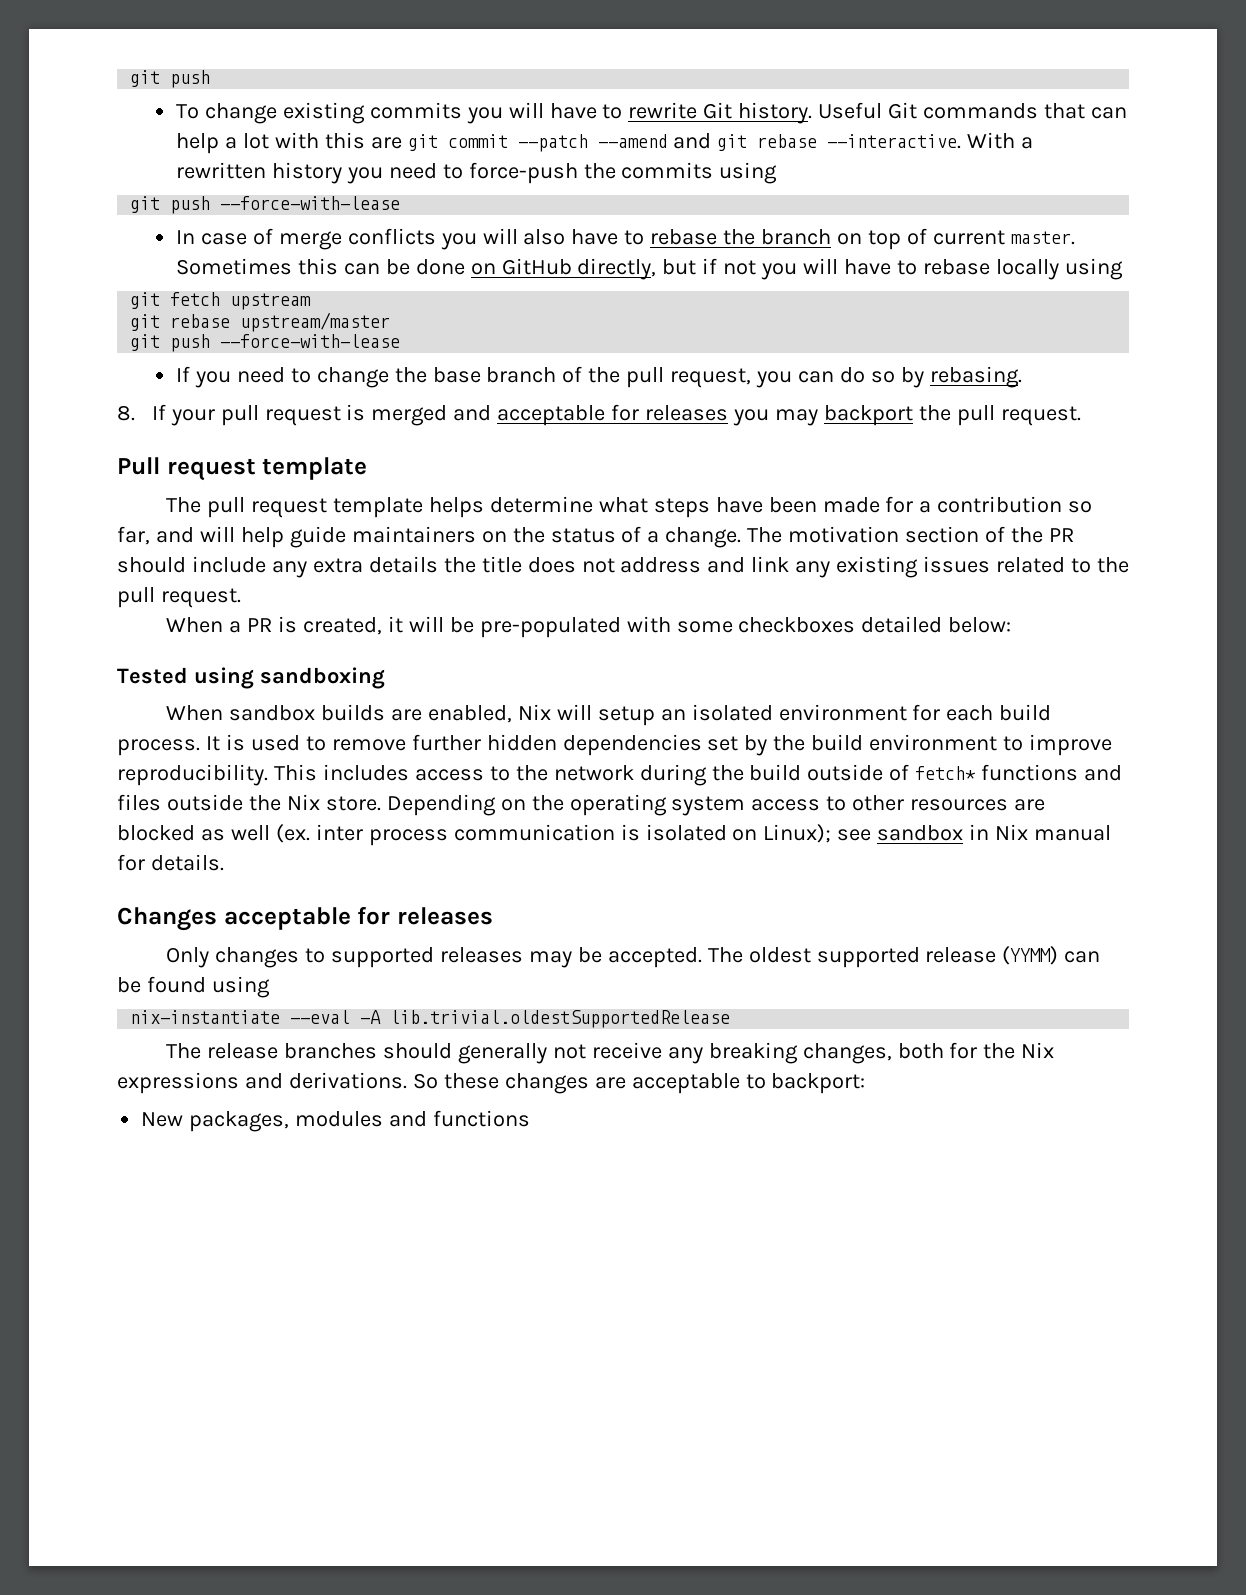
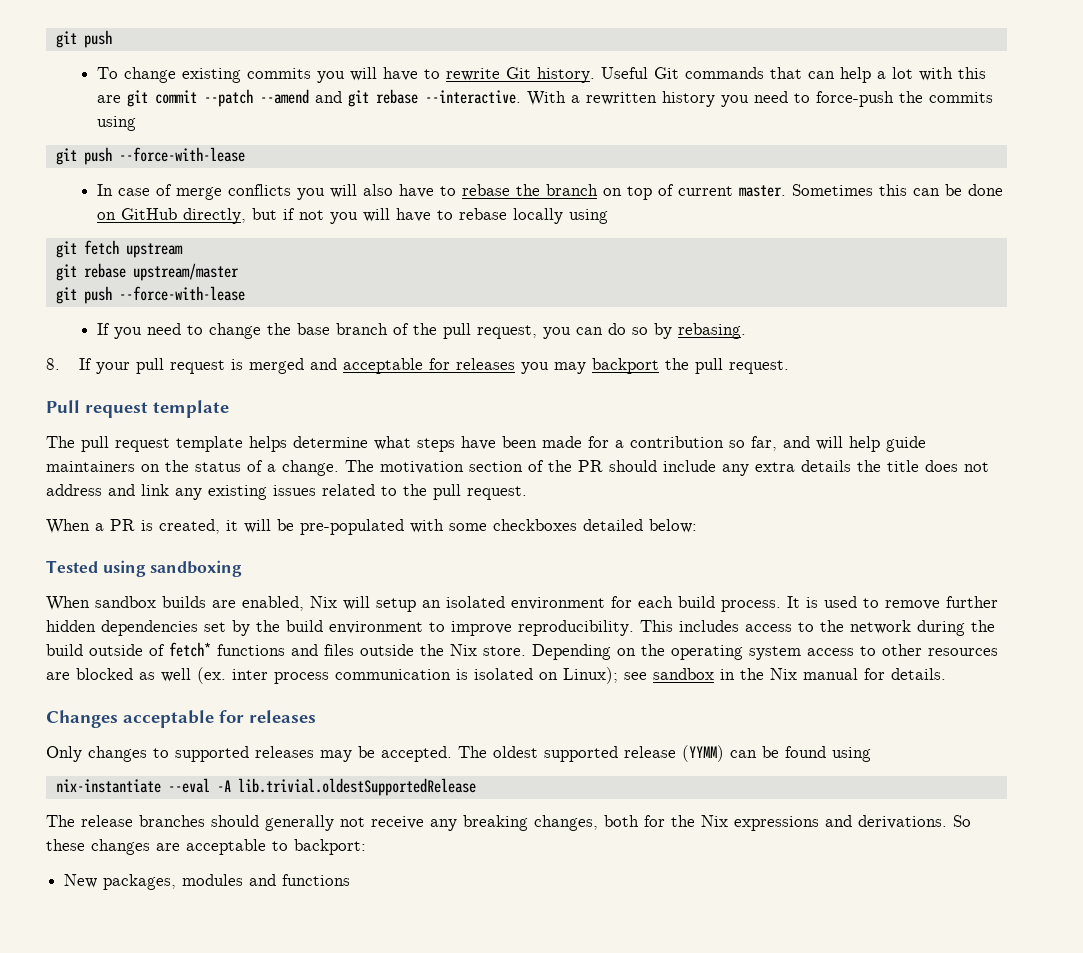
- Depending on the operating system access to other resources are blocked as well (ex. inter process communication is isolated on Linux); see sandbox in Nix manual for details.
+ Depending on the operating system access to other resources are blocked as well (ex. inter process communication is isolated on Linux); see sandbox in the Nix manual for details.

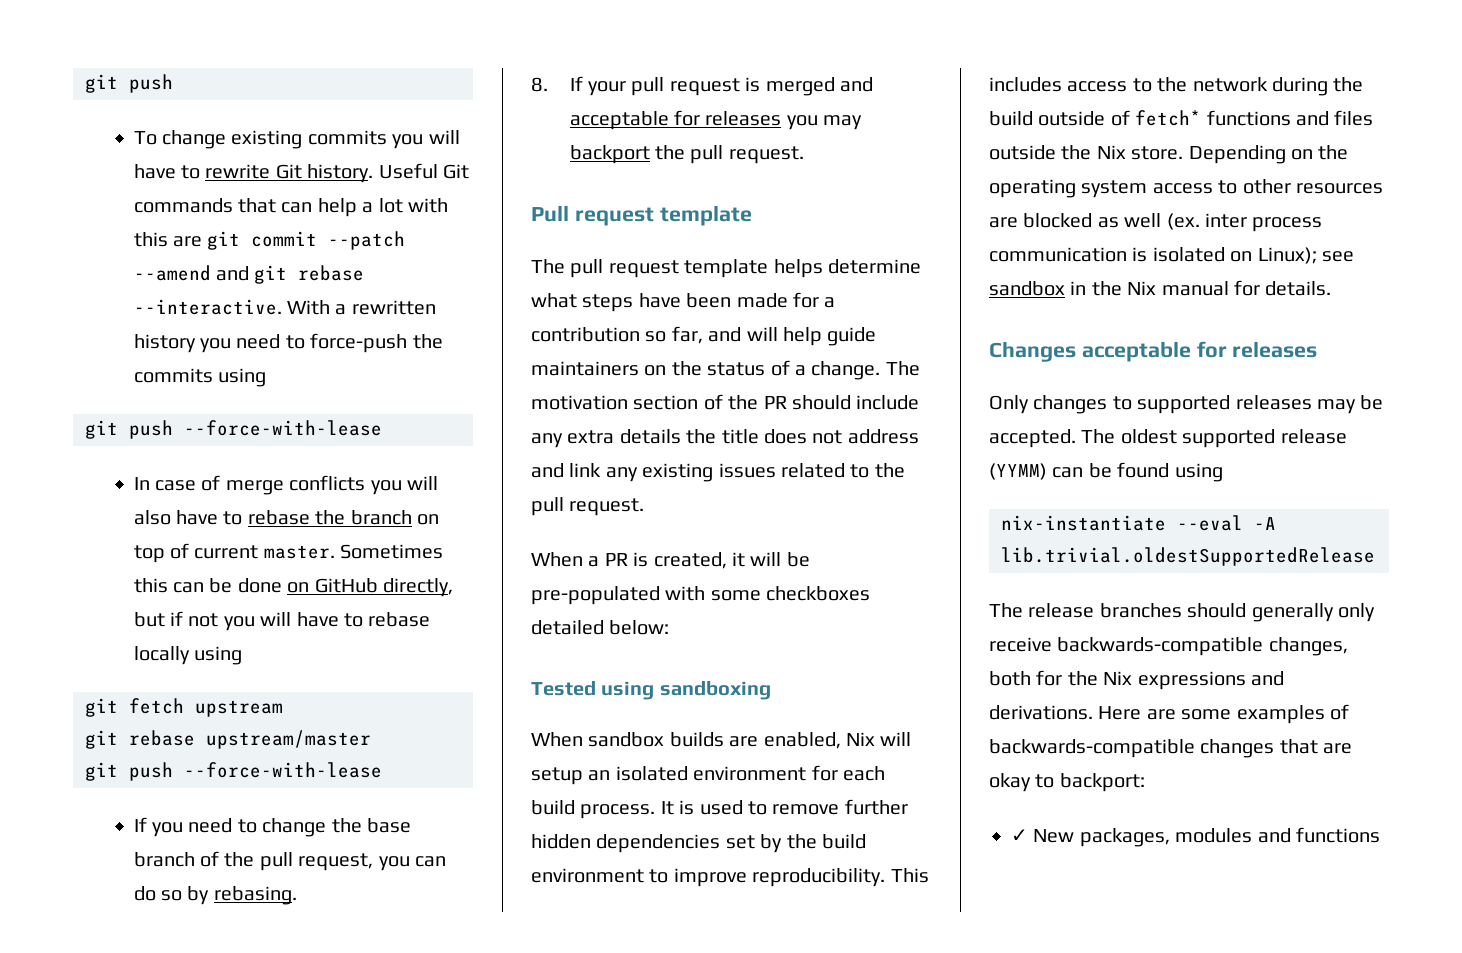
- The release branches should generally not receive any breaking changes, both for the Nix expressions and derivations.
+ The release branches should generally only receive backwards-compatible changes, both for the Nix expressions and derivations.
- So these changes are acceptable to backport:
+ Here are some examples of backwards-compatible changes that are okay to backport:
- New packages, modules and functions
+ ✓ New packages, modules and functions

